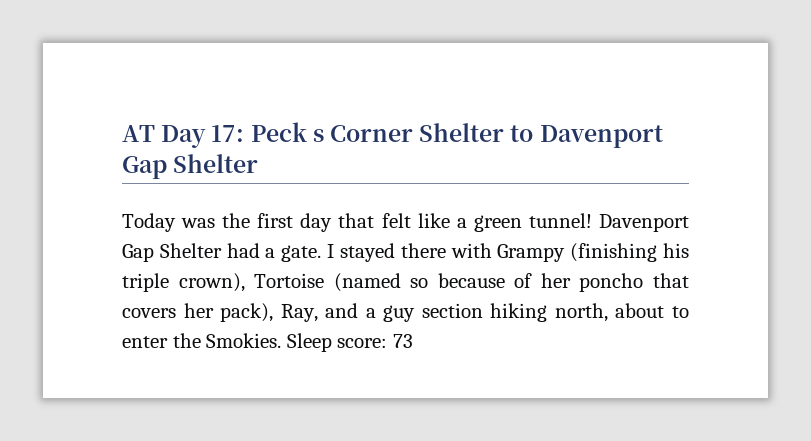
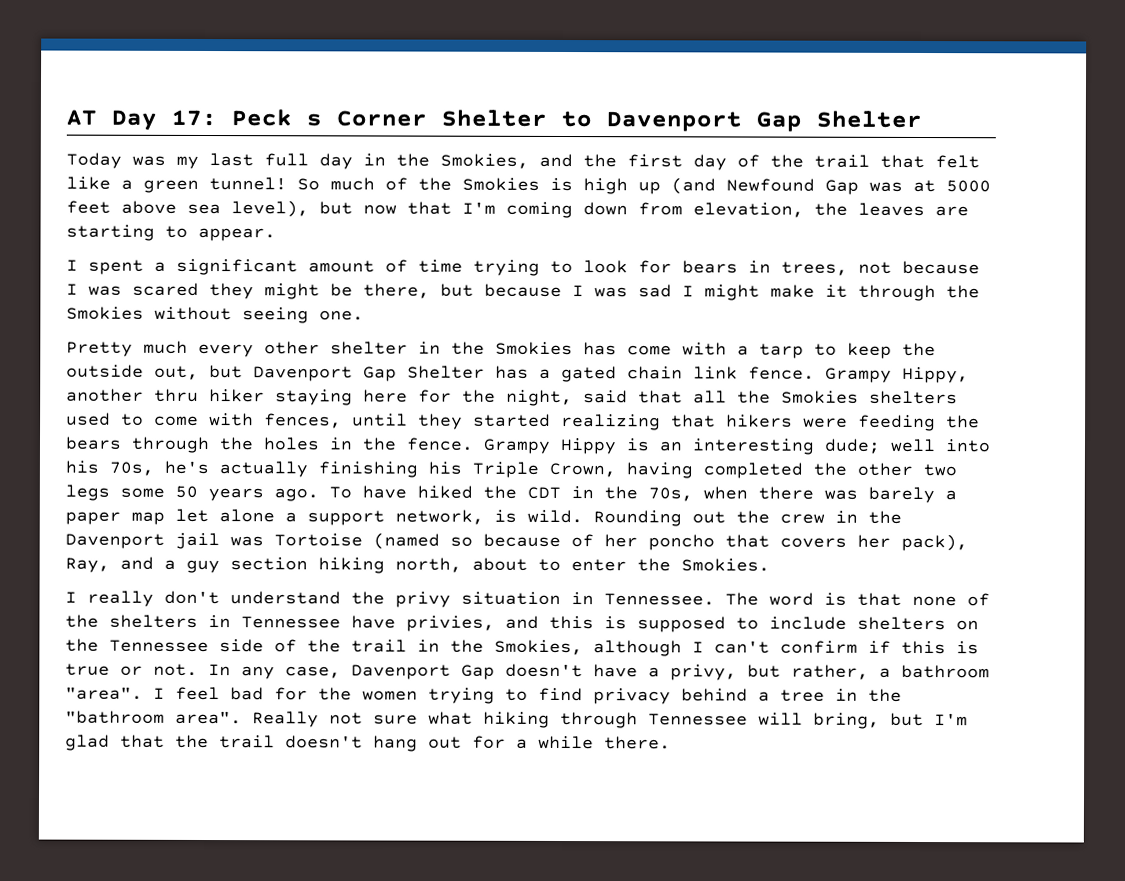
- Today was the first day that felt like a green tunnel!
+ Today was my last full day in the Smokies, and the first day of the trail that felt like a green tunnel!
- Davenport Gap Shelter had a gate. I stayed there with Grampy (finishing his triple crown), Tortoise (named so because of her poncho that covers her pack), Ray, and a guy section hiking north, about to enter the Smokies. Sleep score: 73
+ So much of the Smokies is high up (and Newfound Gap was at 5000 feet above sea level), but now that I'm coming down from elevation, the leaves are starting to appear.
+ I spent a significant amount of time trying to look for bears in trees, not because I was scared they might be there, but because I was sad I might make it through the Smokies without seeing one.
+ Pretty much every other shelter in the Smokies has come with a tarp to keep the outside out, but Davenport Gap Shelter has a gated chain link fence. Grampy Hippy, another thru hiker staying here for the night, said that all the Smokies shelters used to come with fences, until they started realizing that hikers were feeding the bears through the holes in the fence. Grampy Hippy is an interesting dude; well into his 70s, he's actually finishing his Triple Crown, having completed the other two legs some 50 years ago. To have hiked the CDT in the 70s, when there was barely a paper map let alone a support network, is wild. Rounding out the crew in the Davenport jail was Tortoise (named so because of her poncho that covers her pack), Ray, and a guy section hiking north, about to enter the Smokies.
+ I really don't understand the privy situation in Tennessee. The word is that none of the shelters in Tennessee have privies, and this is supposed to include shelters on the Tennessee side of the trail in the Smokies, although I can't confirm if this is true or not. In any case, Davenport Gap doesn't have a privy, but rather, a bathroom "area". I feel bad for the women trying to find privacy behind a tree in the "bathroom area". Really not sure what hiking through Tennessee will bring, but I'm glad that the trail doesn't hang out for a while there.

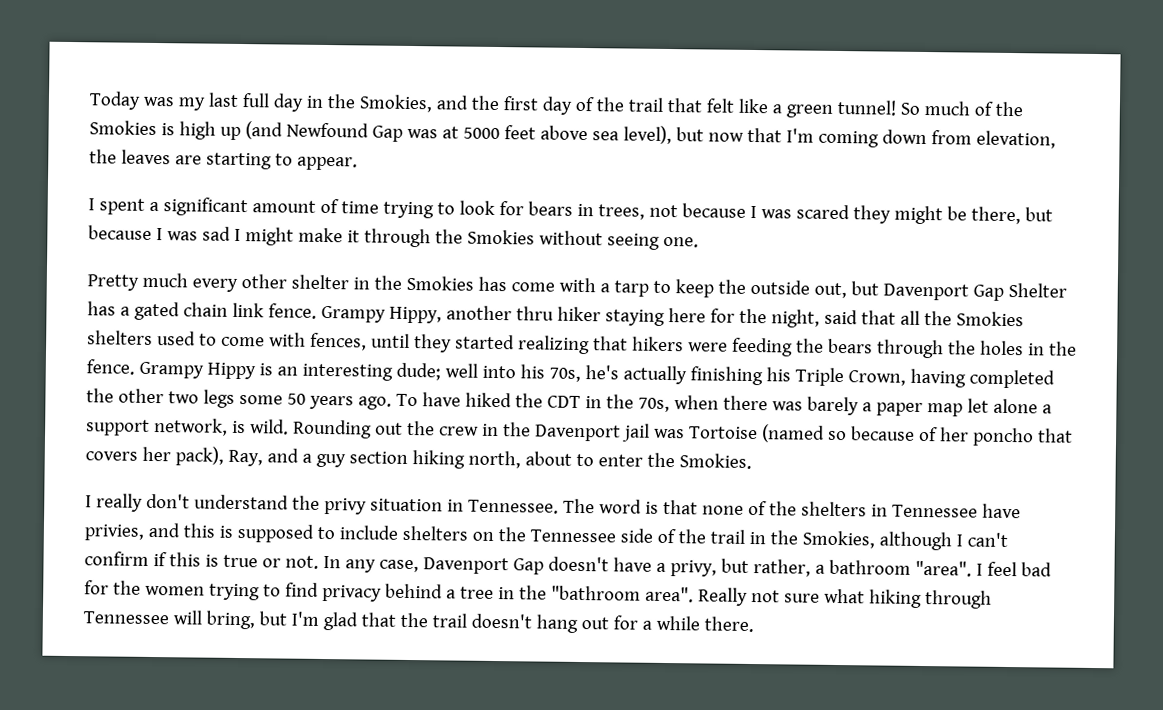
- AT Day 17: Peck s Corner Shelter to Davenport Gap Shelter

